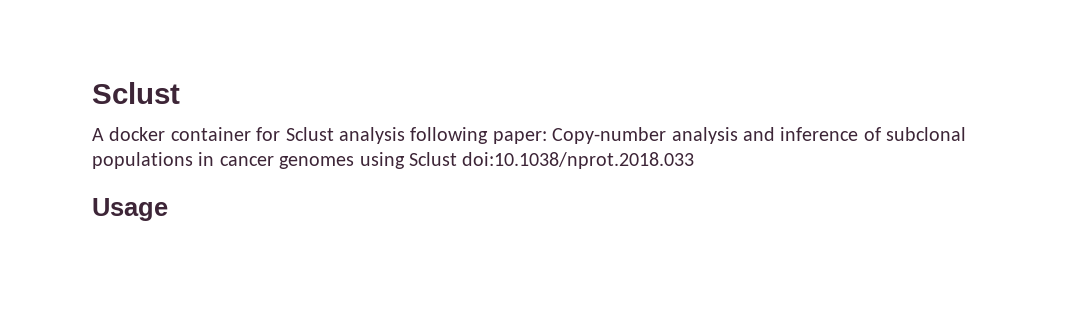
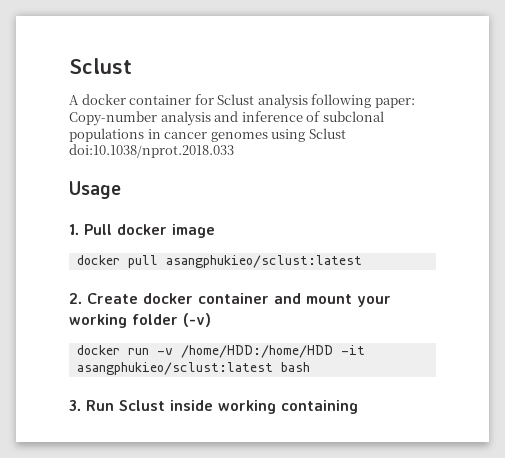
+ 1. Pull docker image
+ docker pull asangphukieo/sclust:latest
+ 2. Create docker container and mount your working folder (-v)
+ docker run -v /home/HDD:/home/HDD -it asangphukieo/sclust:latest bash
+ 3. Run Sclust inside working containing

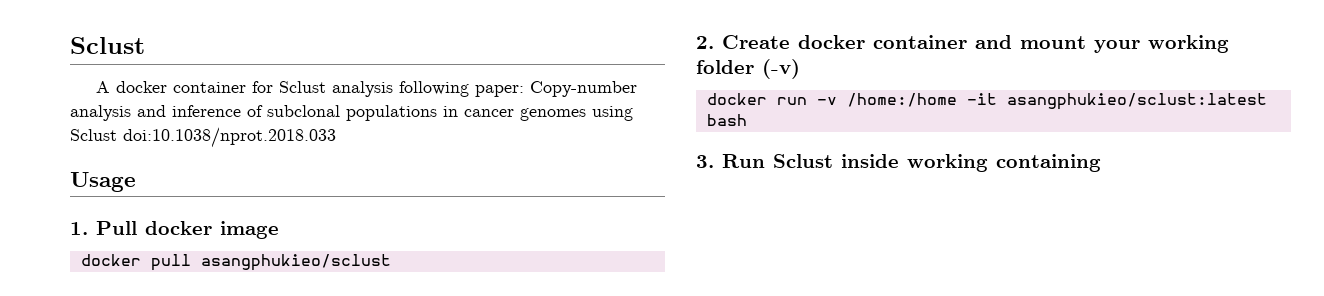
- docker pull asangphukieo/sclust:latest
+ docker pull asangphukieo/sclust
- docker run -v /home/HDD:/home/HDD -it asangphukieo/sclust:latest bash
+ docker run -v /home:/home -it asangphukieo/sclust:latest bash

